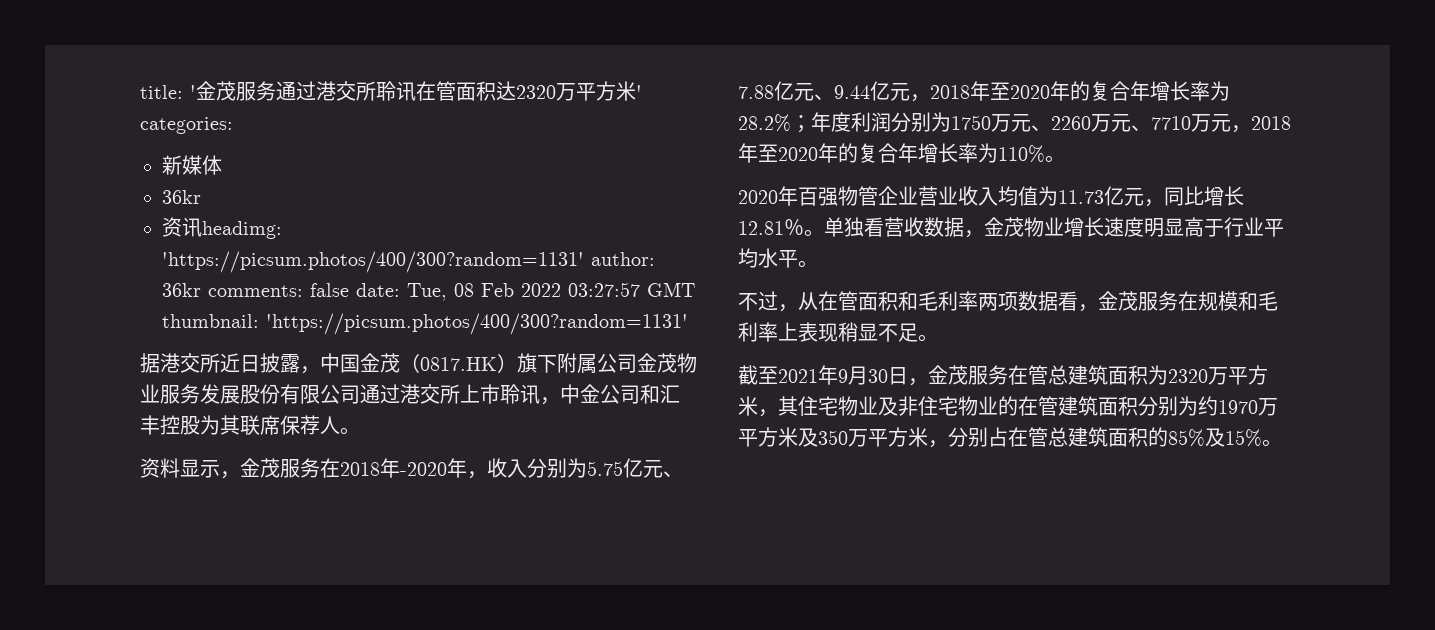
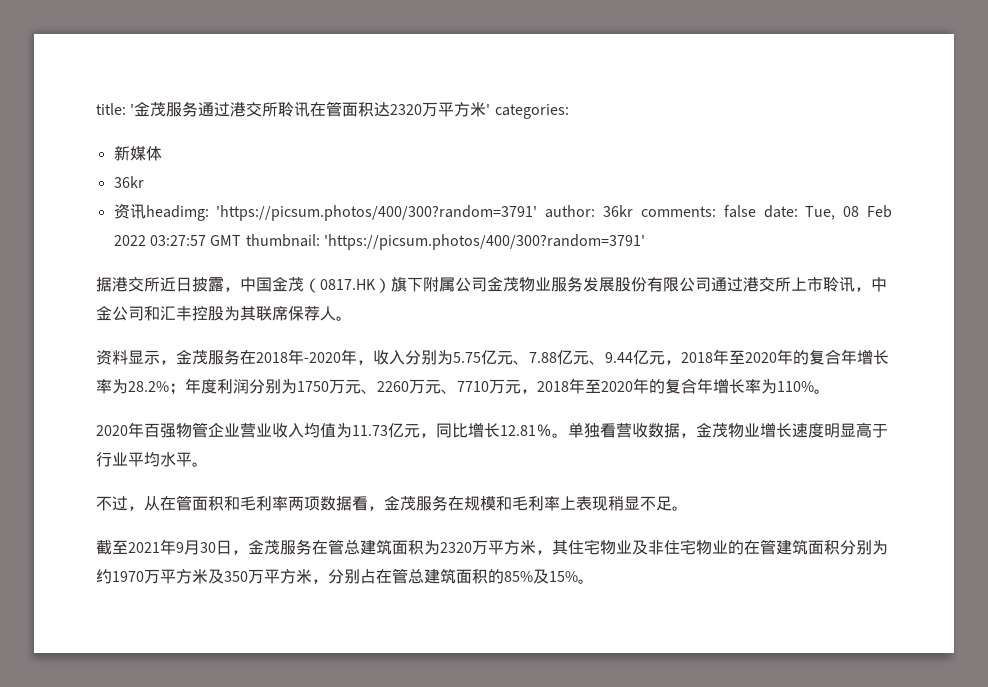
- 资讯headimg: 'https://picsum.photos/400/300?random=1131' author: 36kr comments: false date: Tue, 08 Feb 2022 03:27:57 GMT thumbnail: 'https://picsum.photos/400/300?random=1131'
+ 资讯headimg: 'https://picsum.photos/400/300?random=3791' author: 36kr comments: false date: Tue, 08 Feb 2022 03:27:57 GMT thumbnail: 'https://picsum.photos/400/300?random=3791'

